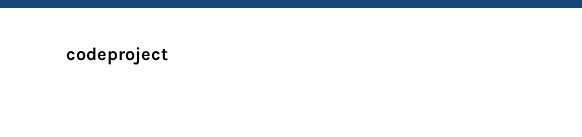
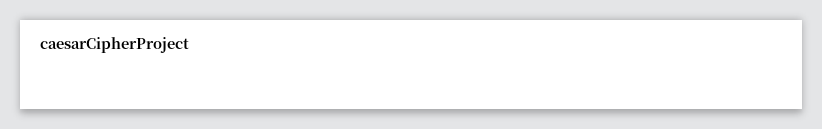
- codeproject
+ caesarCipherProject

